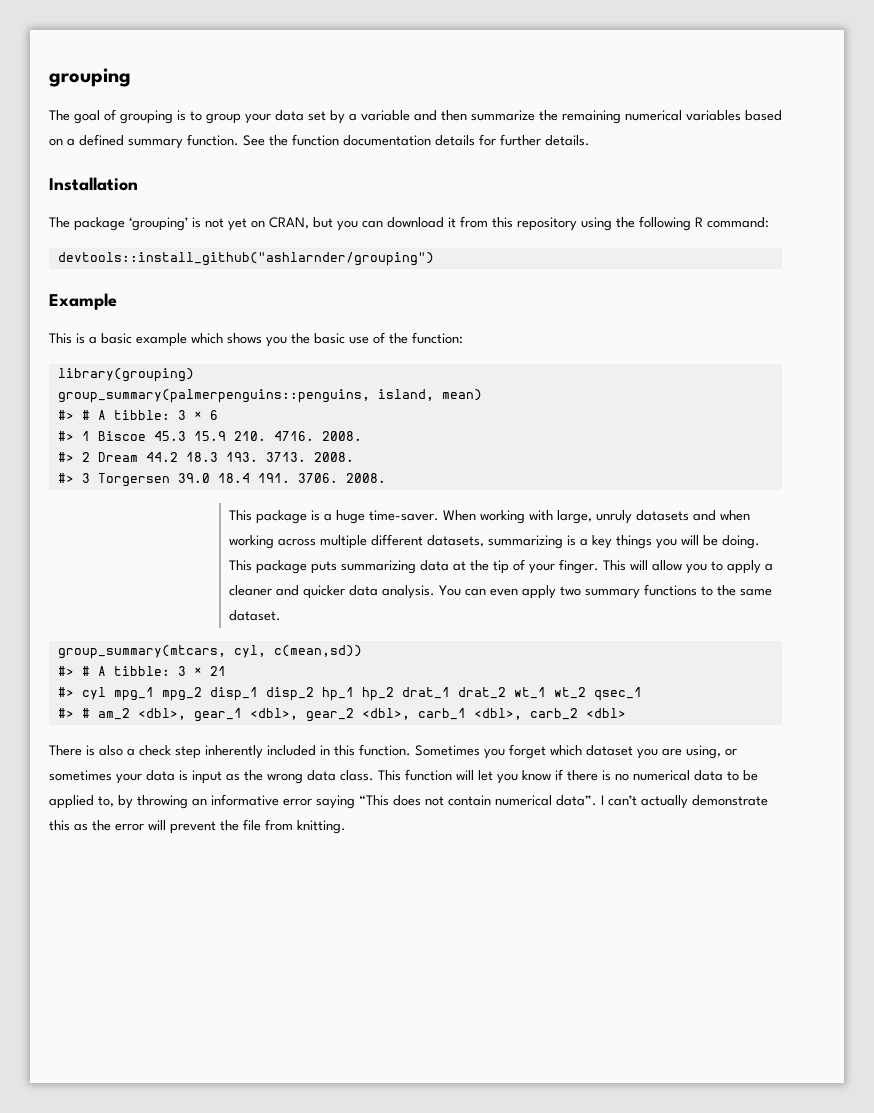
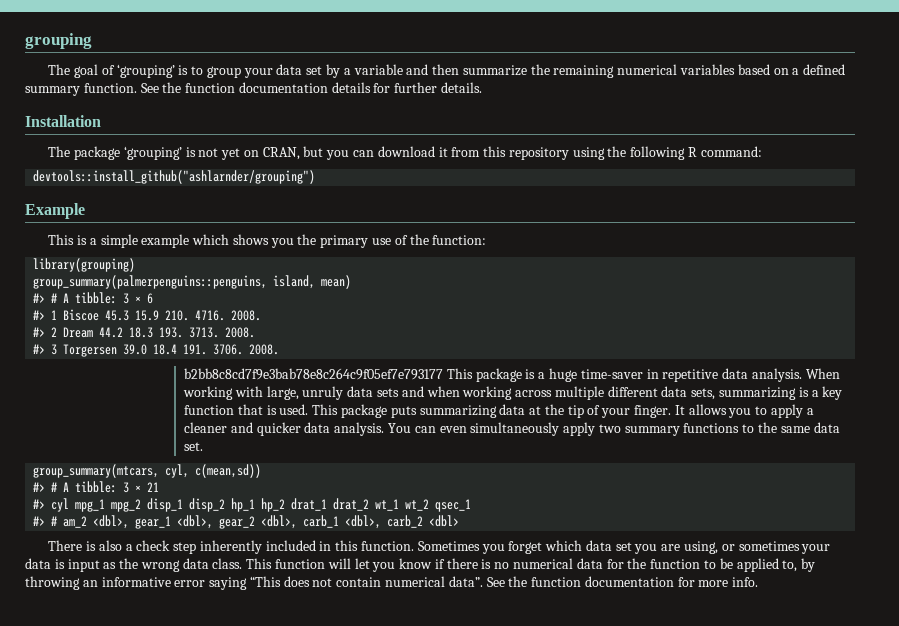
- The goal of grouping is to group your data set by a variable and then summarize the remaining numerical variables based on a defined summary function.
+ The goal of ‘grouping’ is to group your data set by a variable and then summarize the remaining numerical variables based on a defined summary function.
- This is a basic example which shows you the basic use of the function:
+ This is a simple example which shows you the primary use of the function:
- This package is a huge time-saver.
+ b2bb8c8cd7f9e3bab78e8c264c9f05ef7e793177 This package is a huge time-saver in repetitive data analysis.
- When working with large, unruly datasets and when working across multiple different datasets, summarizing is a key things you will be doing.
+ When working with large, unruly data sets and when working across multiple different data sets, summarizing is a key function that is used.
- This will allow you to apply a cleaner and quicker data analysis.
+ It allows you to apply a cleaner and quicker data analysis.
- You can even apply two summary functions to the same dataset.
+ You can even simultaneously apply two summary functions to the same data set.
- Sometimes you forget which dataset you are using, or sometimes your data is input as the wrong data class.
+ Sometimes you forget which data set you are using, or sometimes your data is input as the wrong data class.
- This function will let you know if there is no numerical data to be applied to, by throwing an informative error saying “This does not contain numerical data”.
+ This function will let you know if there is no numerical data for the function to be applied to, by throwing an informative error saying “This does not contain numerical data”.
- I can’t actually demonstrate this as the error will prevent the file from knitting.
+ See the function documentation for more info.

